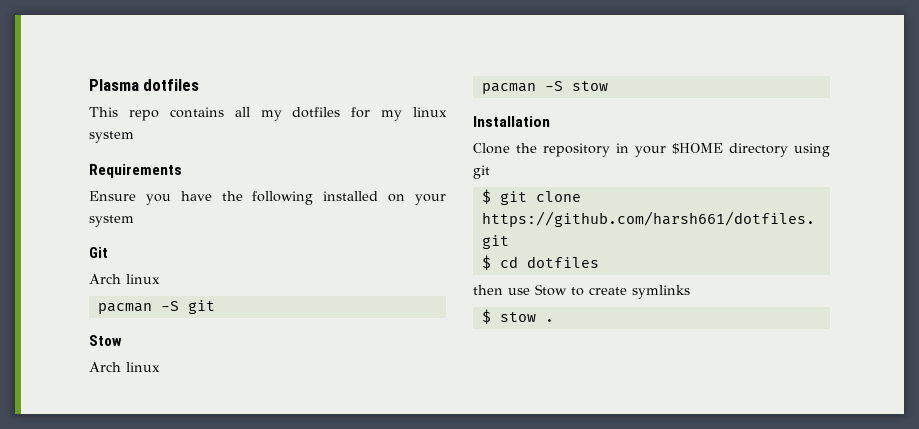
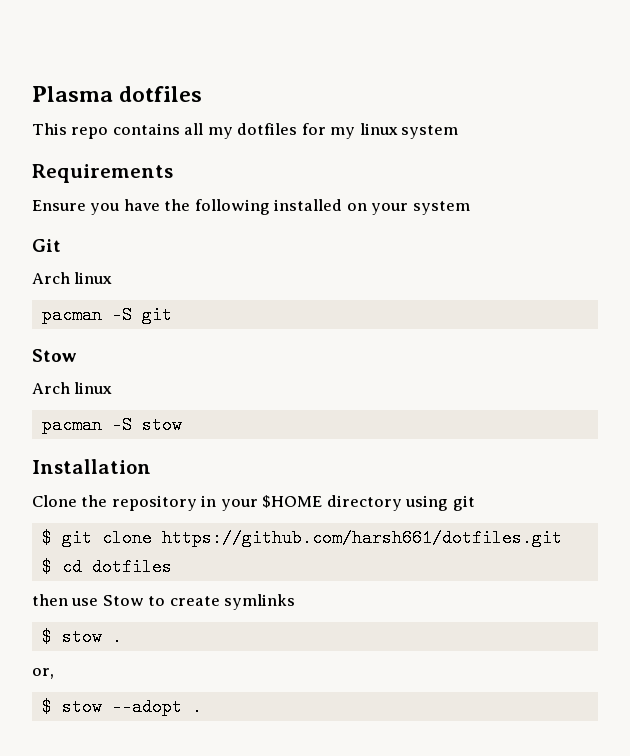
+ or,
+ $ stow --adopt .

